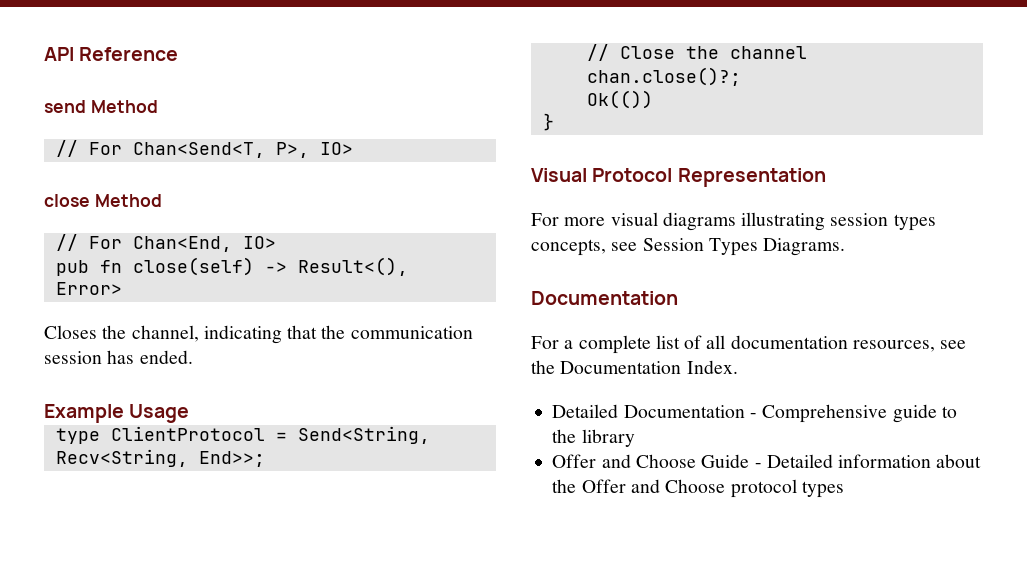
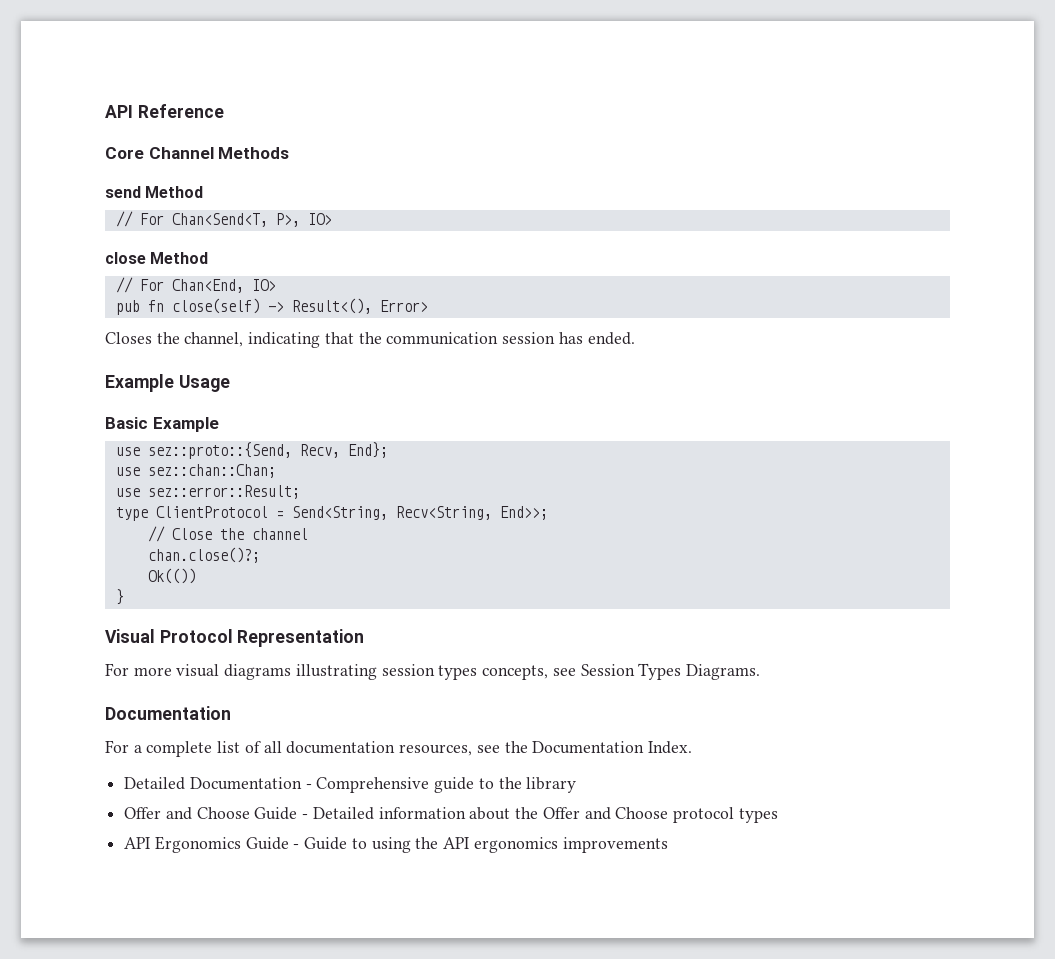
+ Core Channel Methods
+ Basic Example
+ use sez::proto::{Send, Recv, End};
+ use sez::chan::Chan;
+ use sez::error::Result;
+ API Ergonomics Guide - Guide to using the API ergonomics improvements

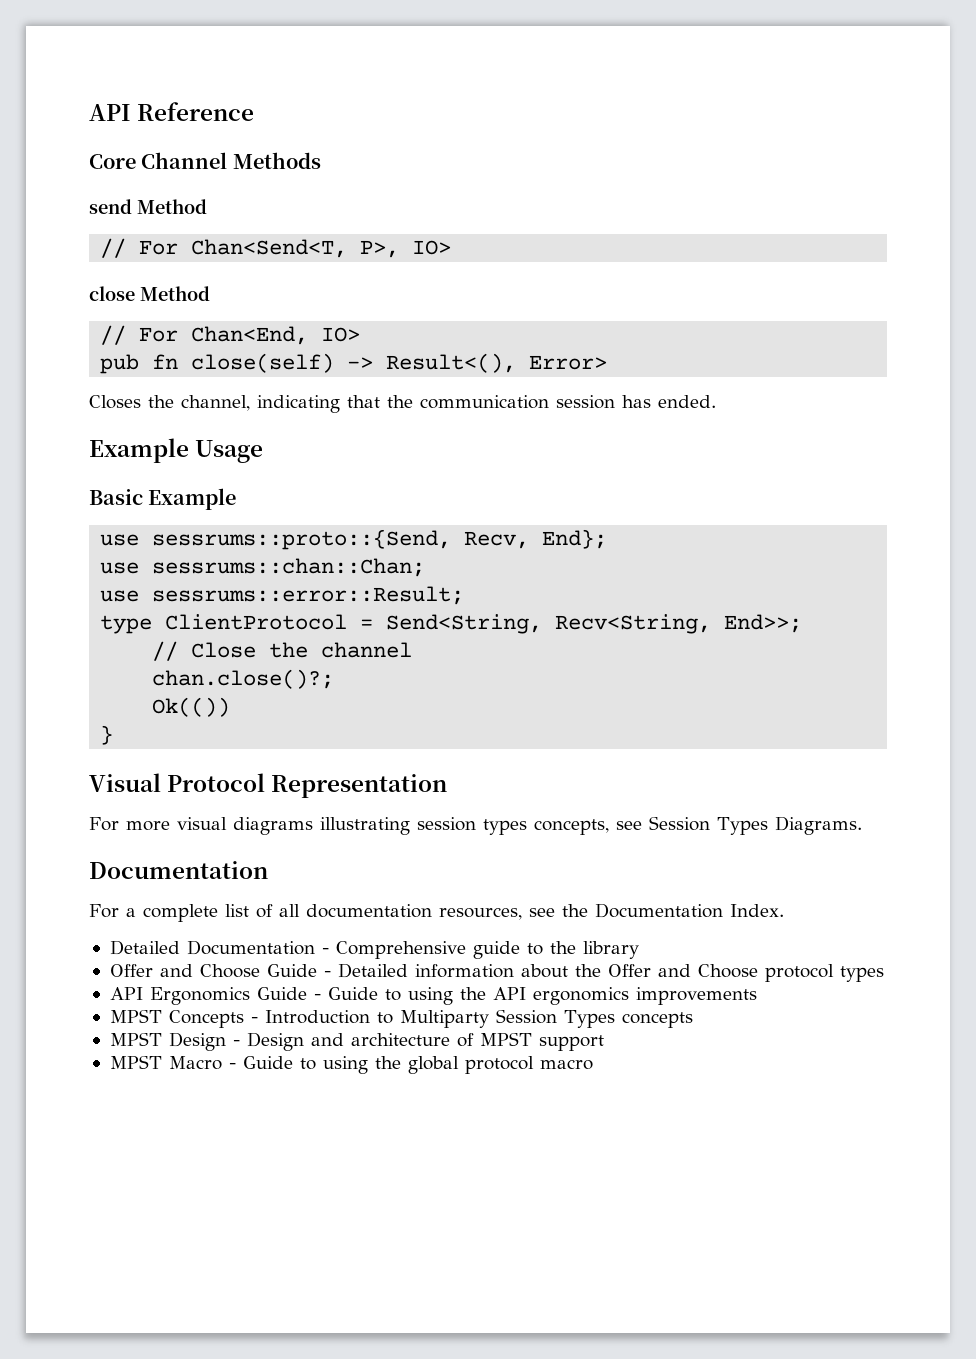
- use sez::proto::{Send, Recv, End};
+ use sessrums::proto::{Send, Recv, End};
- use sez::chan::Chan;
- use sez::error::Result;
+ use sessrums::chan::Chan;
+ use sessrums::error::Result;
+ MPST Concepts - Introduction to Multiparty Session Types concepts
+ MPST Design - Design and architecture of MPST support
+ MPST Macro - Guide to using the global protocol macro

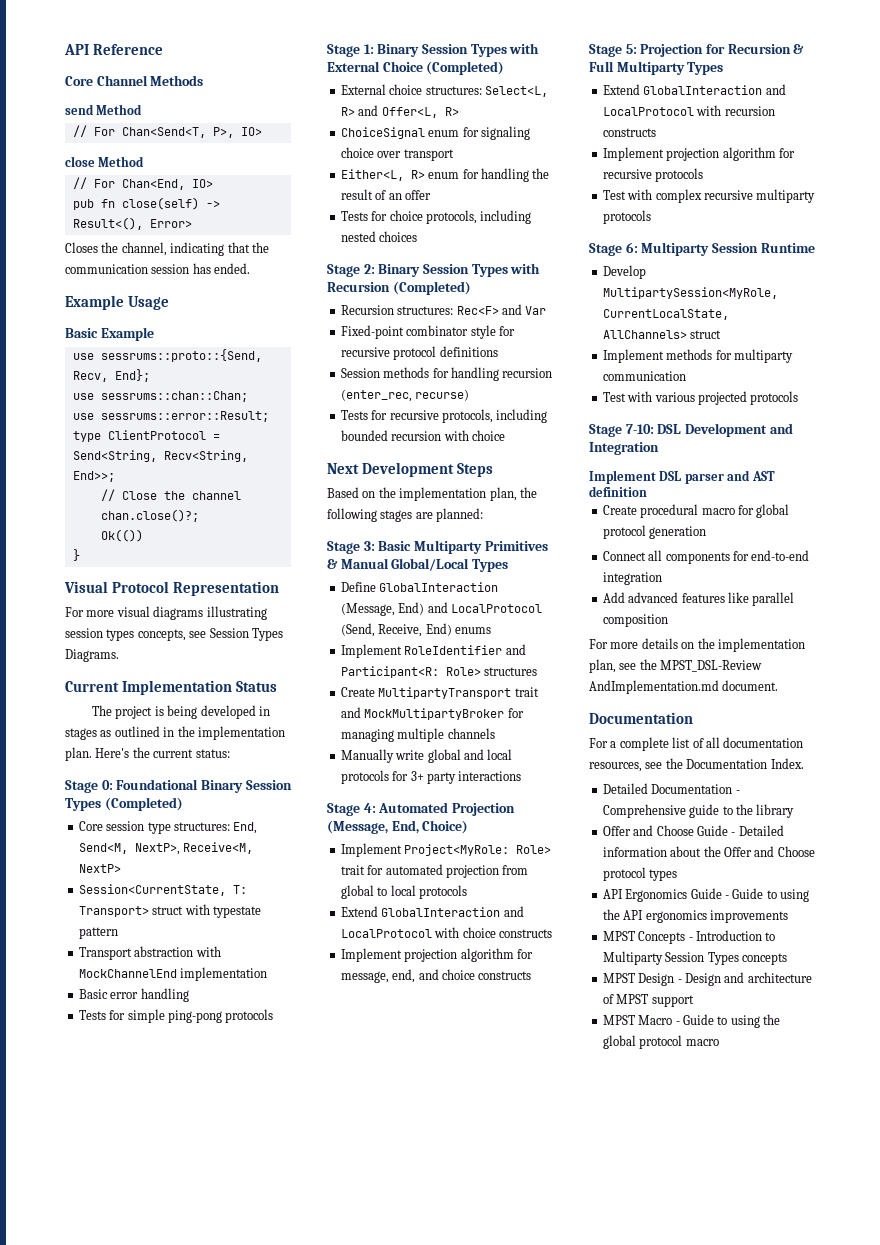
+ Current Implementation Status
+ The project is being developed in stages as outlined in the implementation plan. Here's the current status:
+ Stage 0: Foundational Binary Session Types (Completed)
+ Core session type structures: End, Send<M, NextP>, Receive<M, NextP>
+ Session<CurrentState, T: Transport> struct with typestate pattern
+ Transport abstraction with MockChannelEnd implementation
+ Basic error handling
+ Tests for simple ping-pong protocols
+ Stage 1: Binary Session Types with External Choice (Completed)
+ External choice structures: Select<L, R> and Offer<L, R>
+ ChoiceSignal enum for signaling choice over transport
+ Either<L, R> enum for handling the result of an offer
+ Tests for choice protocols, including nested choices
+ Stage 2: Binary Session Types with Recursion (Completed)
+ Recursion structures: Rec<F> and Var
+ Fixed-point combinator style for recursive protocol definitions
+ Session methods for handling recursion (enter_rec, recurse)
+ Tests for recursive protocols, including bounded recursion with choice
+ Next Development Steps
+ Based on the implementation plan, the following stages are planned:
+ Stage 3: Basic Multiparty Primitives & Manual Global/Local Types
+ Define GlobalInteraction (Message, End) and LocalProtocol (Send, Receive, End) enums
+ Implement RoleIdentifier and Participant<R: Role> structures
+ Create MultipartyTransport trait and MockMultipartyBroker for managing multiple channels
+ Manually write global and local protocols for 3+ party interactions
+ Stage 4: Automated Projection (Message, End, Choice)
+ Implement Project<MyRole: Role> trait for automated projection from global to local protocols
+ Extend GlobalInteraction and LocalProtocol with choice constructs
+ Implement projection algorithm for message, end, and choice constructs
+ Stage 5: Projection for Recursion & Full Multiparty Types
+ Extend GlobalInteraction and LocalProtocol with recursion constructs
+ Implement projection algorithm for recursive protocols
+ Test with complex recursive multiparty protocols
+ Stage 6: Multiparty Session Runtime
+ Develop MultipartySession<MyRole, CurrentLocalState, AllChannels> struct
+ Implement methods for multiparty communication
+ Test with various projected protocols
+ Stage 7-10: DSL Development and Integration
+ Implement DSL parser and AST definition
+ Create procedural macro for global protocol generation
+ Connect all components for end-to-end integration
+ Add advanced features like parallel composition
+ For more details on the implementation plan, see the MPST_DSL-Review AndImplementation.md document.

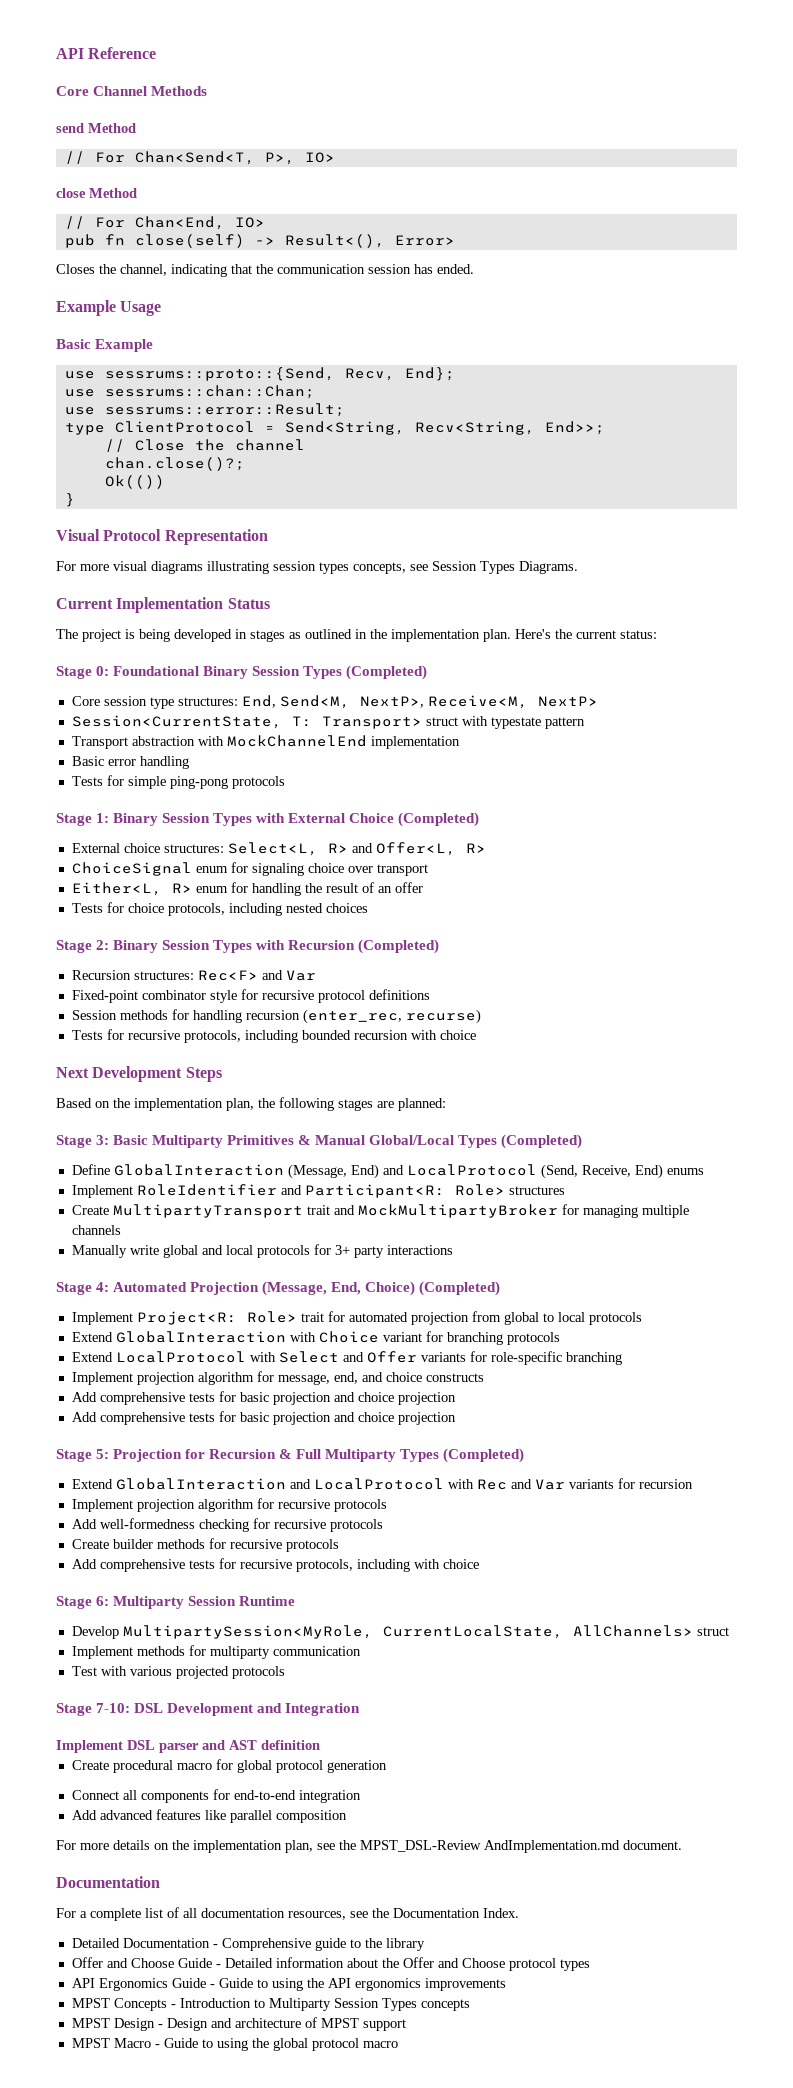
- Stage 3: Basic Multiparty Primitives & Manual Global/Local Types
+ Stage 3: Basic Multiparty Primitives & Manual Global/Local Types (Completed)
- Stage 4: Automated Projection (Message, End, Choice)
- Implement Project<MyRole: Role> trait for automated projection from global to local protocols
+ Stage 4: Automated Projection (Message, End, Choice) (Completed)
+ Implement Project<R: Role> trait for automated projection from global to local protocols
- Extend GlobalInteraction and LocalProtocol with choice constructs
+ Extend GlobalInteraction with Choice variant for branching protocols
+ Extend LocalProtocol with Select and Offer variants for role-specific branching
  Implement projection algorithm for message, end, and choice constructs
+ Add comprehensive tests for basic projection and choice projection
+ Add comprehensive tests for basic projection and choice projection
- Stage 5: Projection for Recursion & Full Multiparty Types
- Extend GlobalInteraction and LocalProtocol with recursion constructs
+ Stage 5: Projection for Recursion & Full Multiparty Types (Completed)
+ Extend GlobalInteraction and LocalProtocol with Rec and Var variants for recursion
- Test with complex recursive multiparty protocols
+ Add well-formedness checking for recursive protocols
+ Create builder methods for recursive protocols
+ Add comprehensive tests for recursive protocols, including with choice

